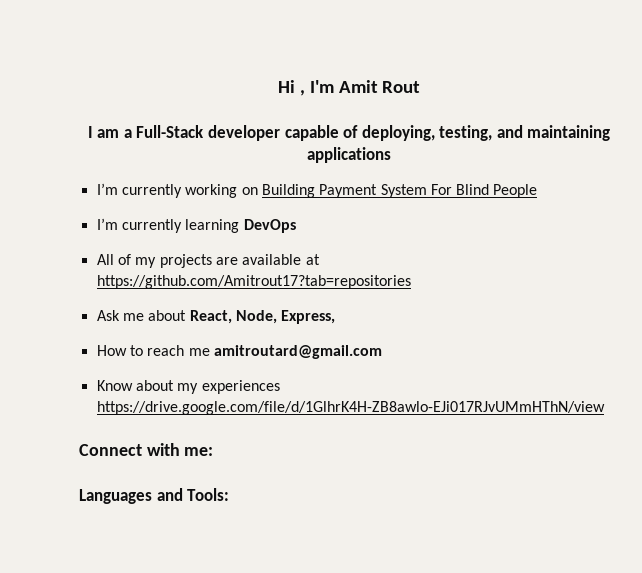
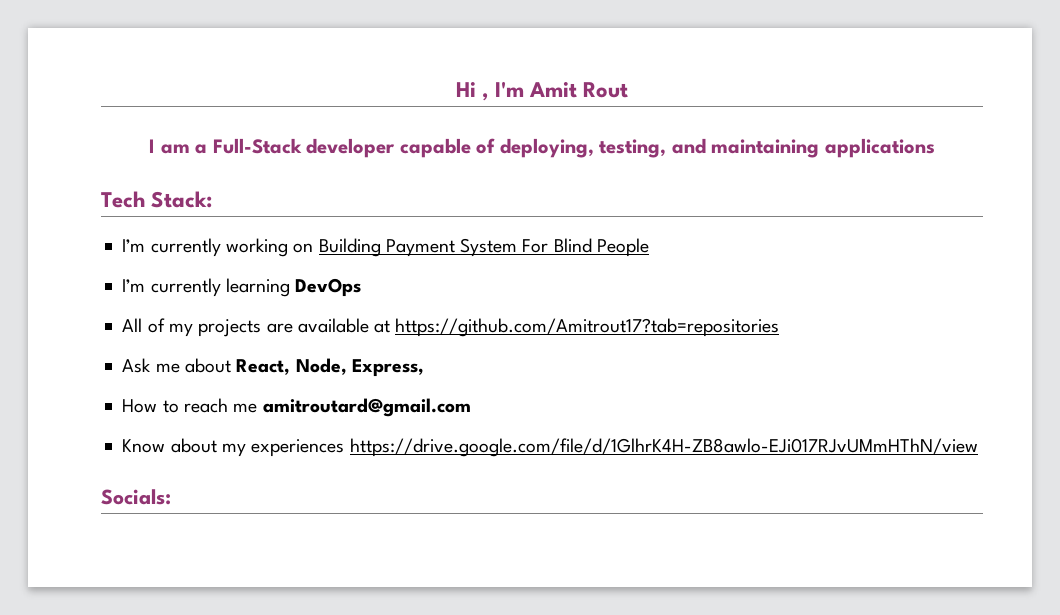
+ Tech Stack:
- Connect with me:
- Languages and Tools:
+ Socials:

